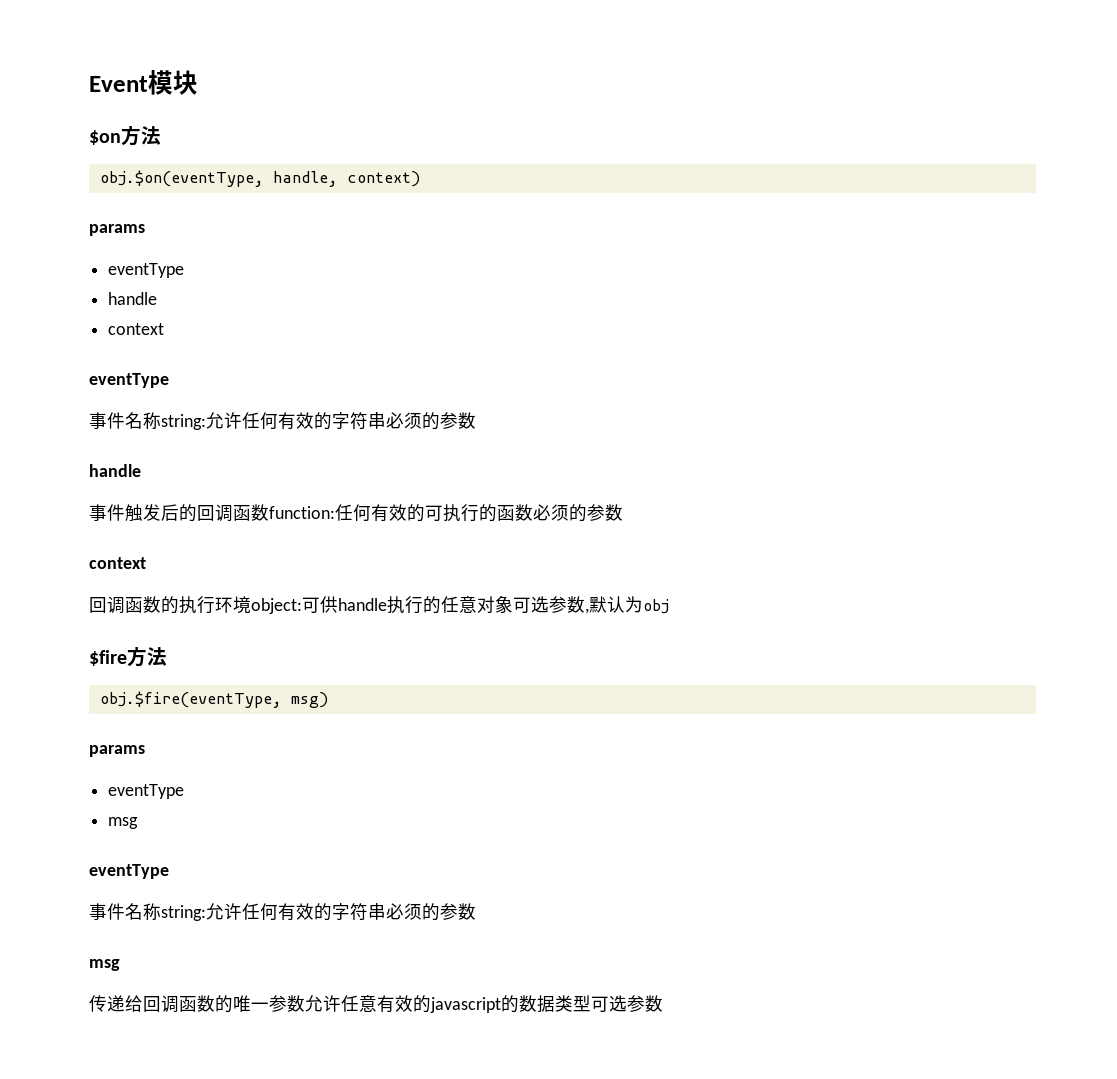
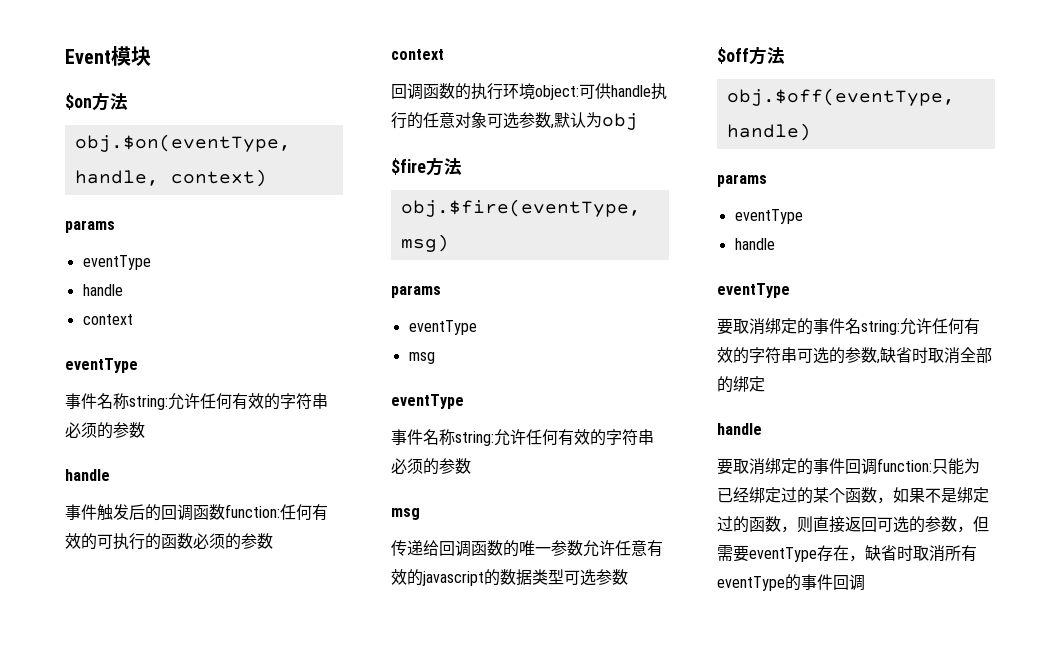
+ $off方法
+ obj.$off(eventType, handle)
+ params
+ eventType
+ handle
+ eventType
+ 要取消绑定的事件名string:允许任何有效的字符串可选的参数,缺省时取消全部的绑定
+ handle
+ 要取消绑定的事件回调function:只能为已经绑定过的某个函数，如果不是绑定过的函数，则直接返回可选的参数，但需要eventType存在，缺省时取消所有eventType的事件回调

